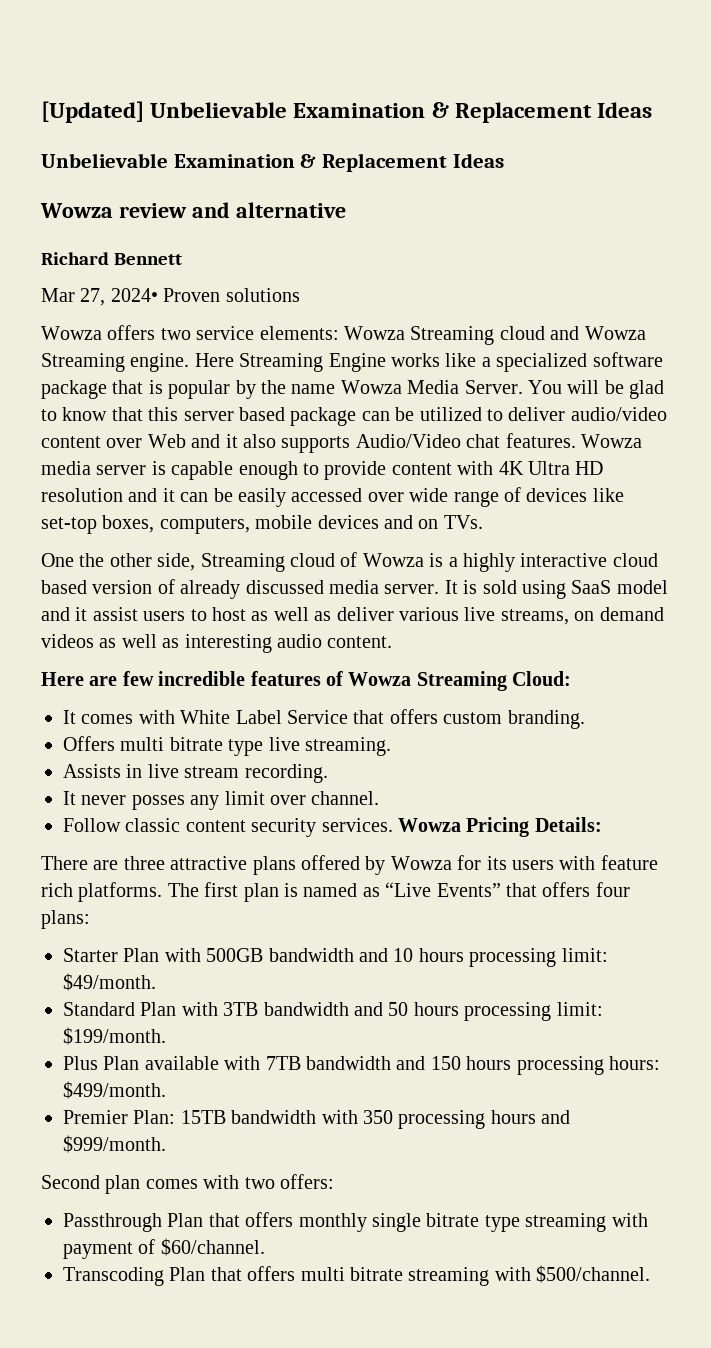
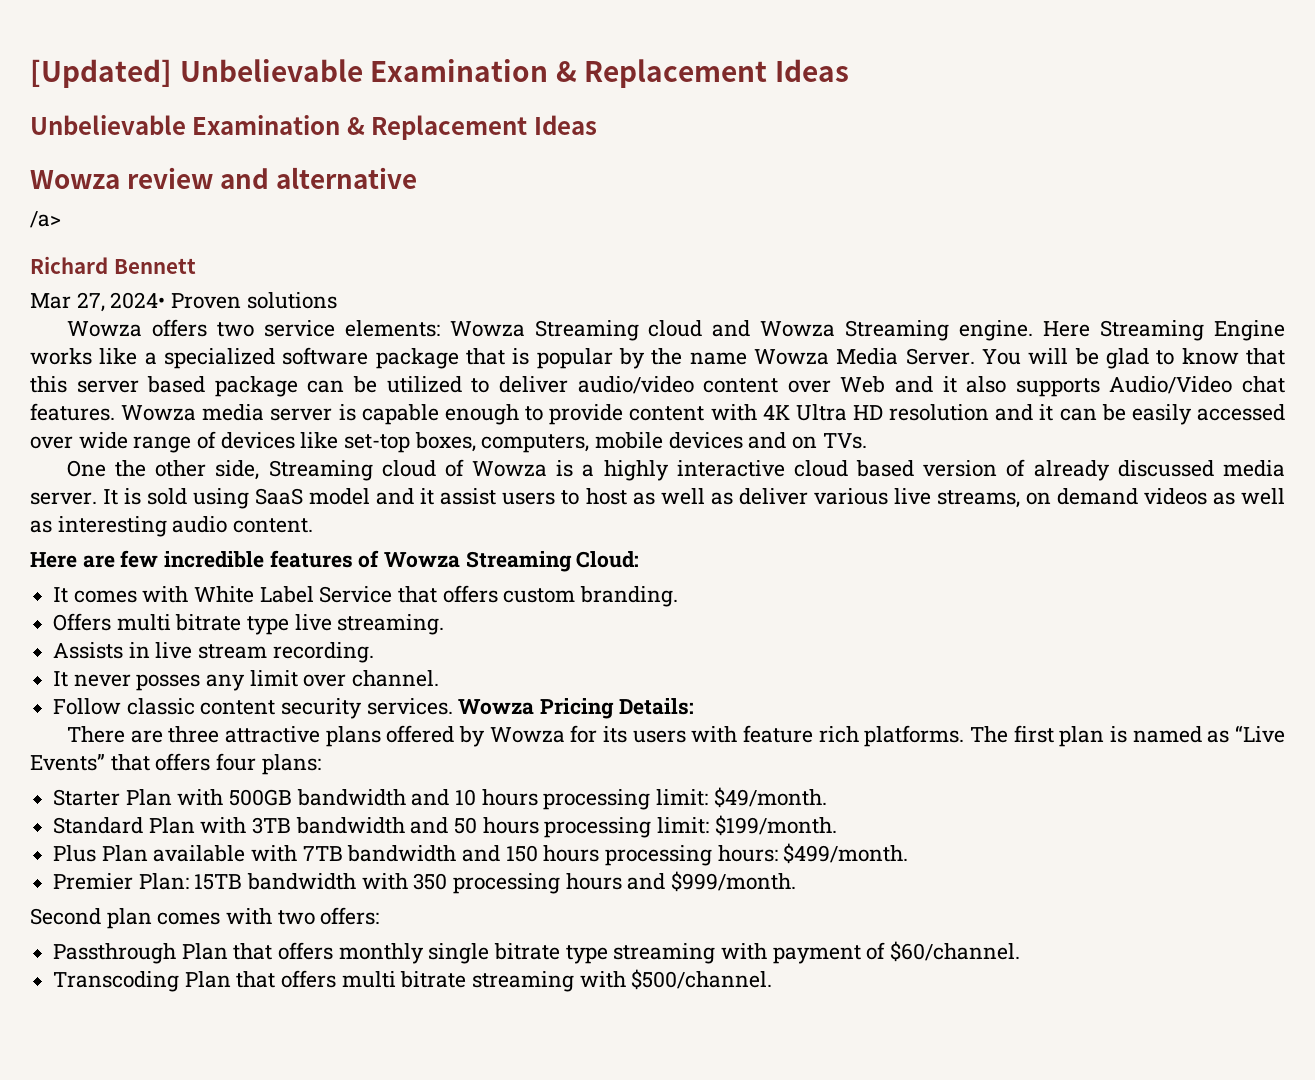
+ /a>

